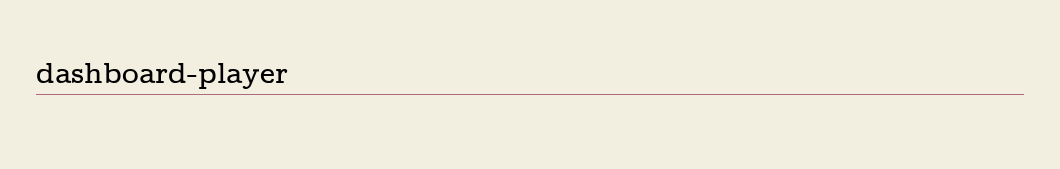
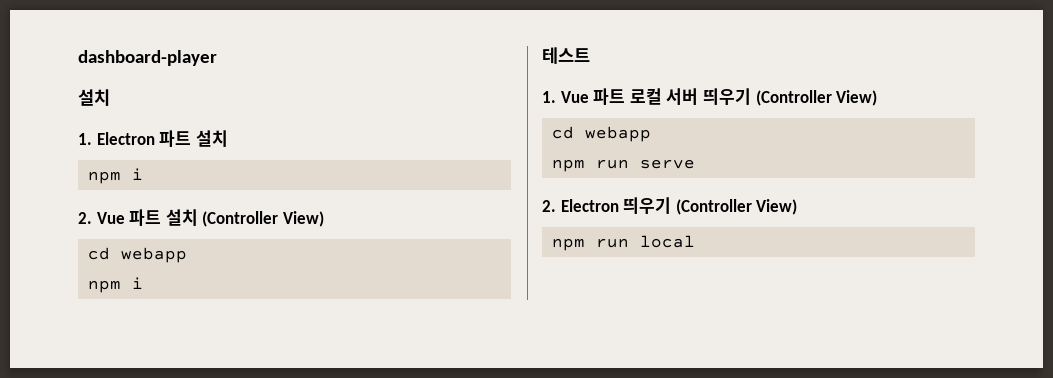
  dashboard-player
+ 설치
+ 1. Electron 파트 설치
+ npm i
+ 2. Vue 파트 설치 (Controller View)
+ cd webapp
+ npm i
+ 테스트
+ 1. Vue 파트 로컬 서버 띄우기 (Controller View)
+ cd webapp
+ npm run serve
+ 2. Electron 띄우기 (Controller View)
+ npm run local

